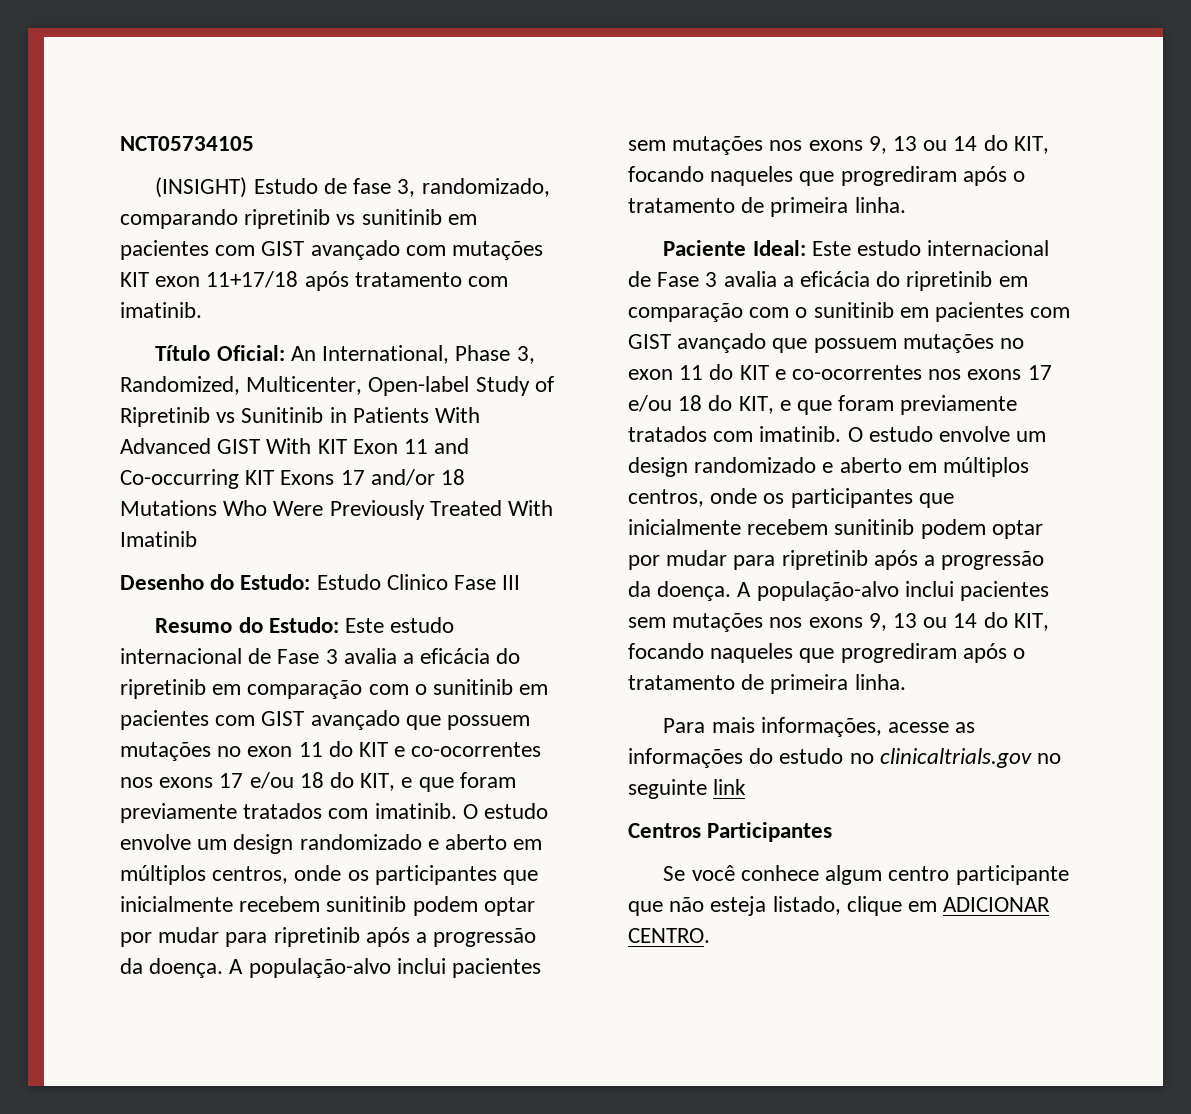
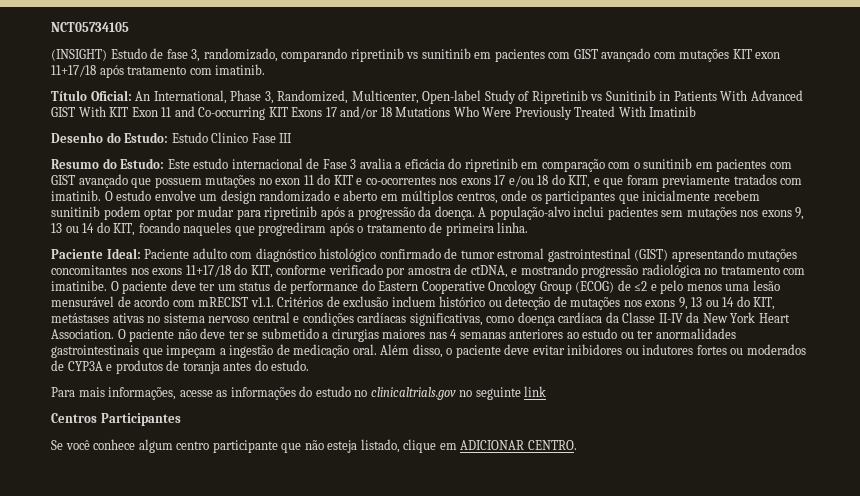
- Paciente Ideal: Este estudo internacional de Fase 3 avalia a eficácia do ripretinib em comparação com o sunitinib em pacientes com GIST avançado que possuem mutações no exon 11 do KIT e co-ocorrentes nos exons 17 e/ou 18 do KIT, e que foram previamente tratados com imatinib. O estudo envolve um design randomizado e aberto em múltiplos centros, onde os participantes que inicialmente recebem sunitinib podem optar por mudar para ripretinib após a progressão da doença. A população-alvo inclui pacientes sem mutações nos exons 9, 13 ou 14 do KIT, focando naqueles que progrediram após o tratamento de primeira linha.
+ Paciente Ideal: Paciente adulto com diagnóstico histológico confirmado de tumor estromal gastrointestinal (GIST) apresentando mutações concomitantes nos exons 11+17/18 do KIT, conforme verificado por amostra de ctDNA, e mostrando progressão radiológica no tratamento com imatinibe. O paciente deve ter um status de performance do Eastern Cooperative Oncology Group (ECOG) de ≤2 e pelo menos uma lesão mensurável de acordo com mRECIST v1.1. Critérios de exclusão incluem histórico ou detecção de mutações nos exons 9, 13 ou 14 do KIT, metástases ativas no sistema nervoso central e condições cardíacas significativas, como doença cardíaca da Classe II-IV da New York Heart Association. O paciente não deve ter se submetido a cirurgias maiores nas 4 semanas anteriores ao estudo ou ter anormalidades gastrointestinais que impeçam a ingestão de medicação oral. Além disso, o paciente deve evitar inibidores ou indutores fortes ou moderados de CYP3A e produtos de toranja antes do estudo.

